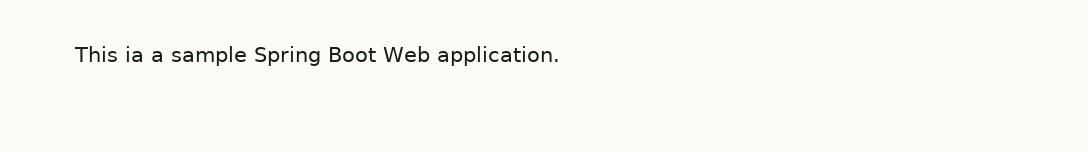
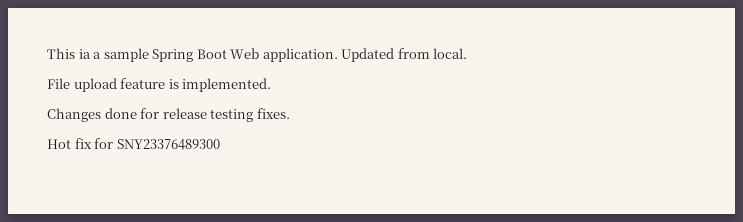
+ Updated from local.
+ File upload feature is implemented.
+ Changes done for release testing fixes.
+ Hot fix for SNY23376489300

